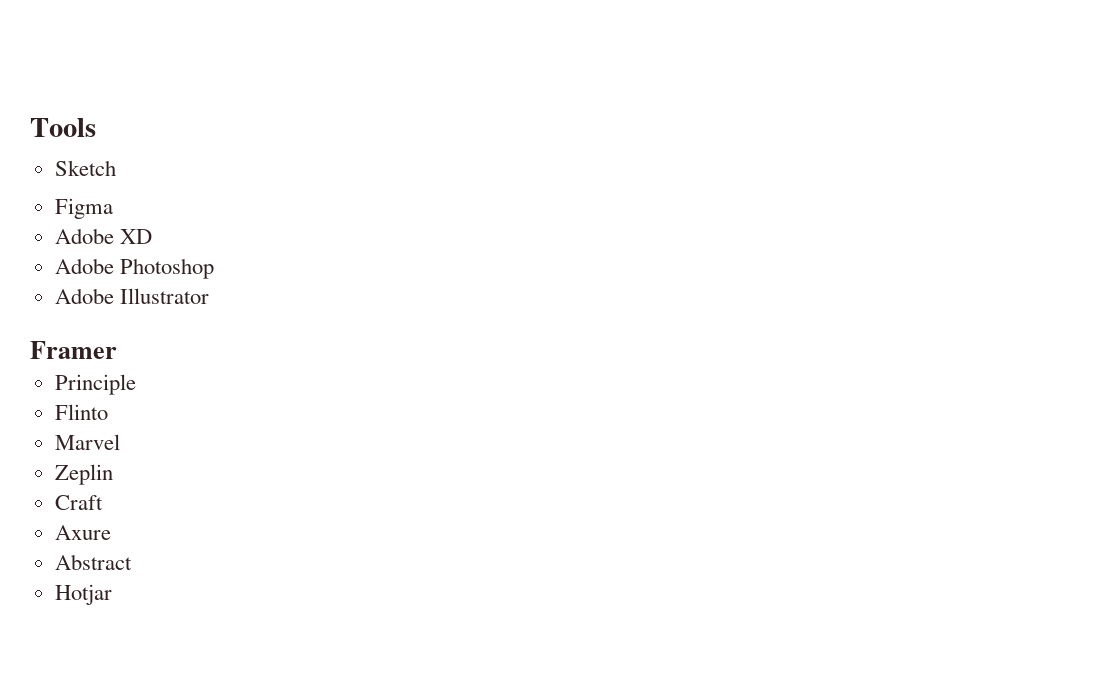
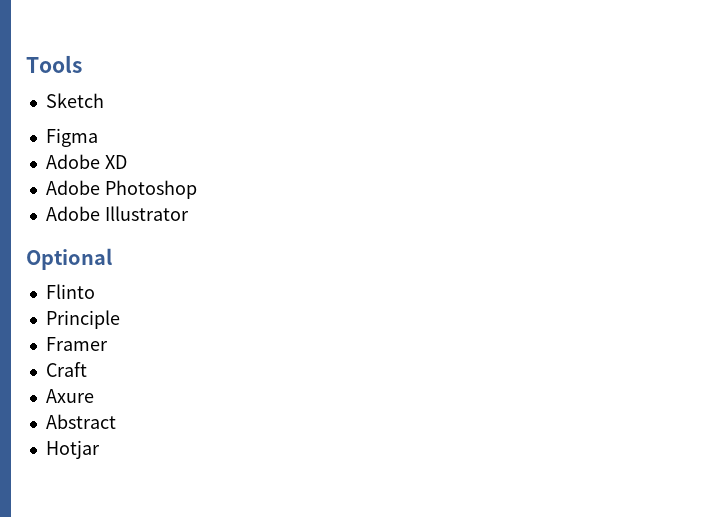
- Framer
+ Optional
+ Flinto
- Flinto
- Marvel
- Zeplin
+ Framer

